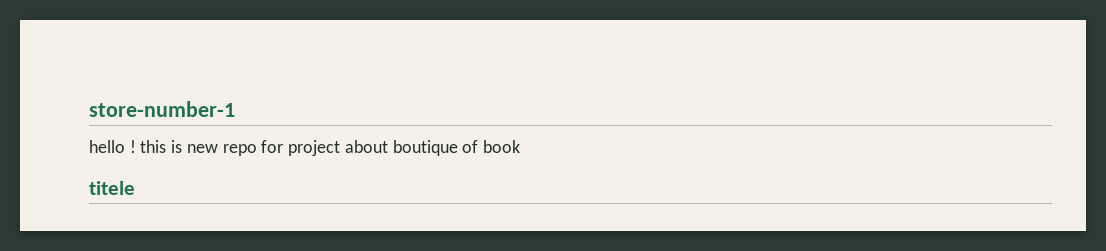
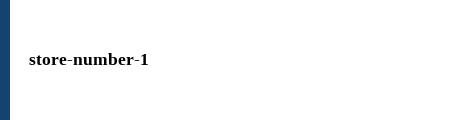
- hello ! this is new repo for project about boutique of book
- titele

